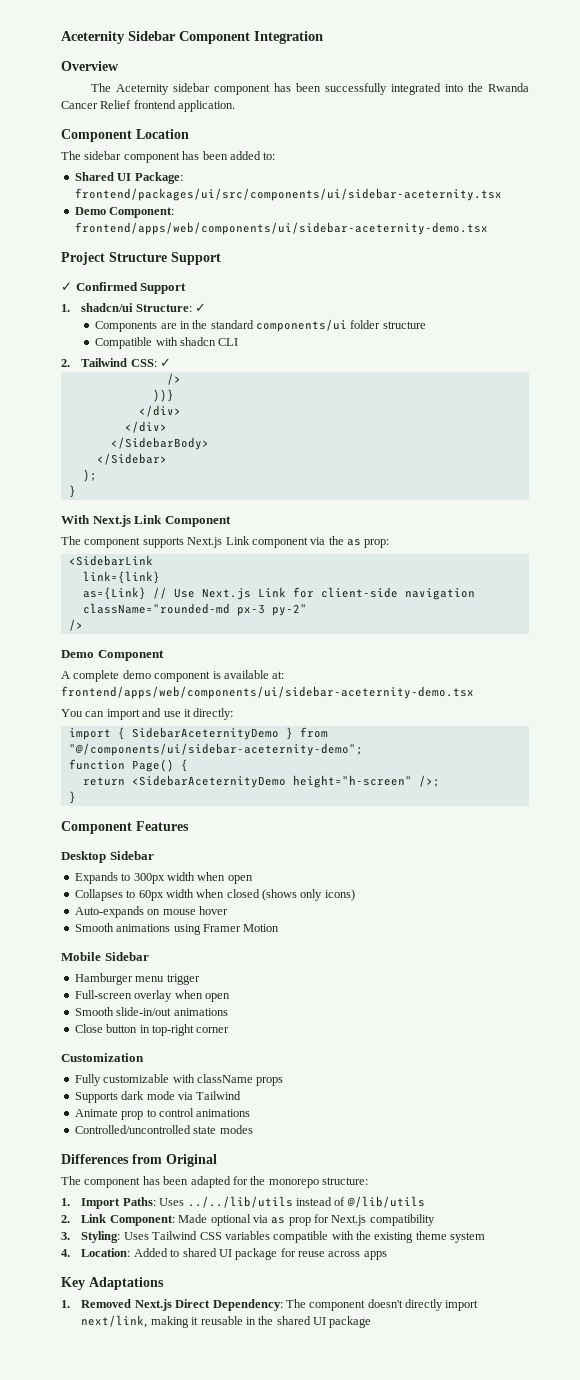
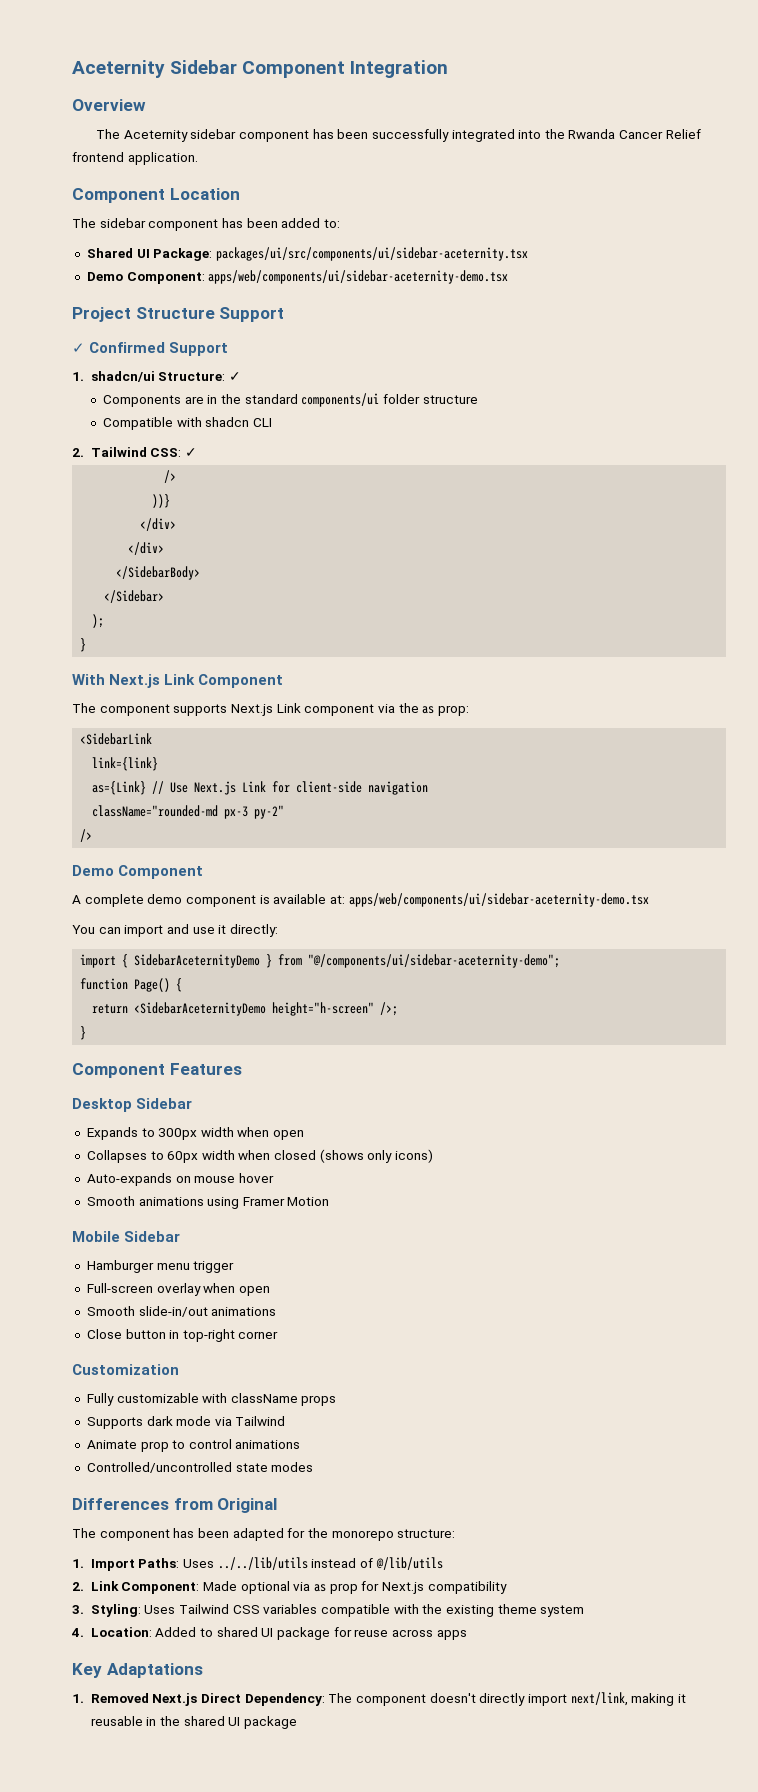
- Shared UI Package: frontend/packages/ui/src/components/ui/sidebar-aceternity.tsx
+ Shared UI Package: packages/ui/src/components/ui/sidebar-aceternity.tsx
- Demo Component: frontend/apps/web/components/ui/sidebar-aceternity-demo.tsx
+ Demo Component: apps/web/components/ui/sidebar-aceternity-demo.tsx
- A complete demo component is available at: frontend/apps/web/components/ui/sidebar-aceternity-demo.tsx
+ A complete demo component is available at: apps/web/components/ui/sidebar-aceternity-demo.tsx

